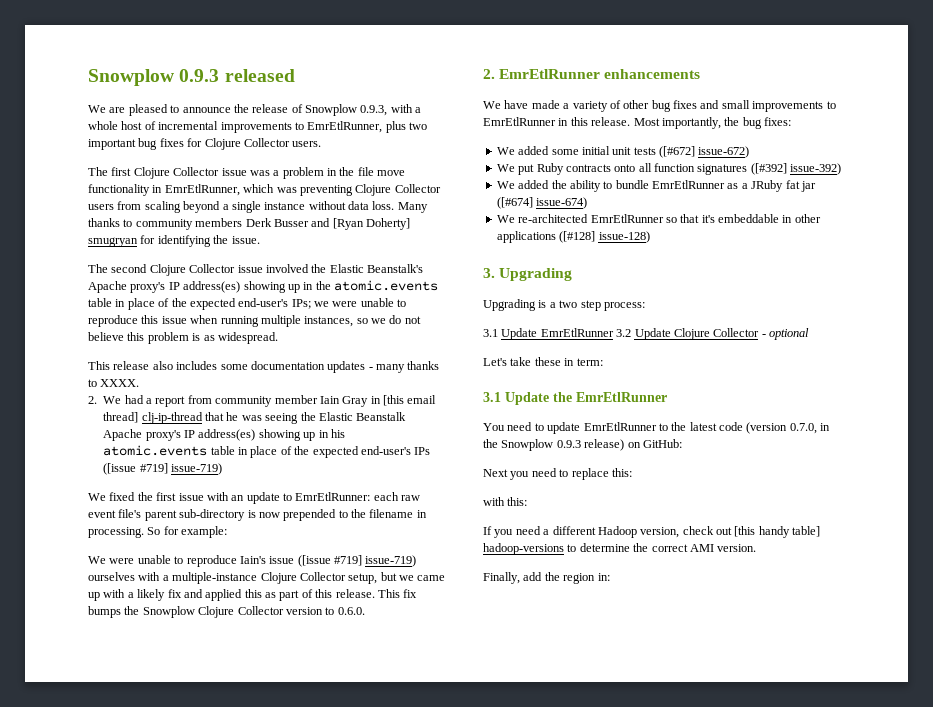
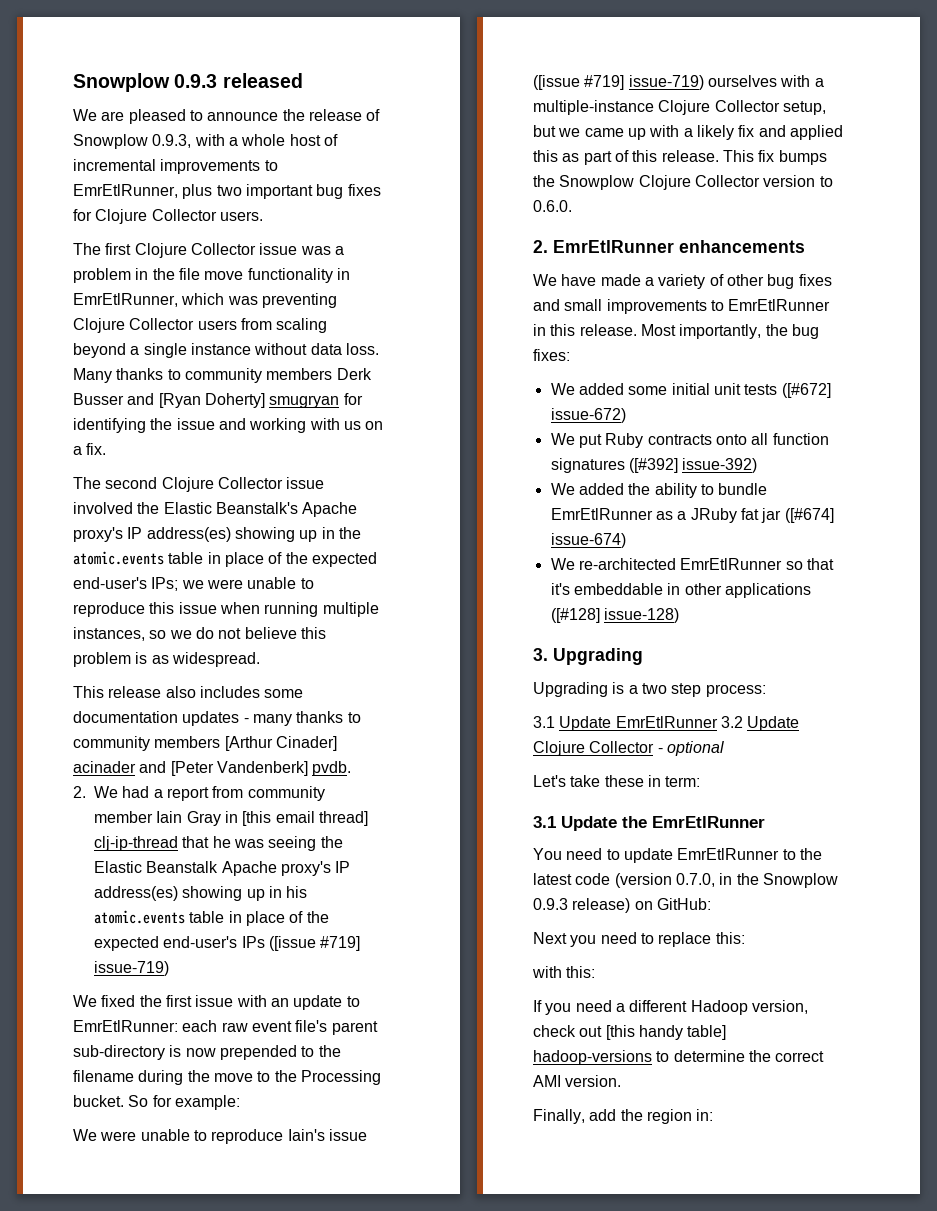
- Many thanks to community members Derk Busser and [Ryan Doherty] smugryan for identifying the issue.
+ Many thanks to community members Derk Busser and [Ryan Doherty] smugryan for identifying the issue and working with us on a fix.
- This release also includes some documentation updates - many thanks to XXXX.
+ This release also includes some documentation updates - many thanks to community members [Arthur Cinader] acinader and [Peter Vandenberk] pvdb.
- We fixed the first issue with an update to EmrEtlRunner: each raw event file's parent sub-directory is now prepended to the filename in processing.
+ We fixed the first issue with an update to EmrEtlRunner: each raw event file's parent sub-directory is now prepended to the filename during the move to the Processing bucket.

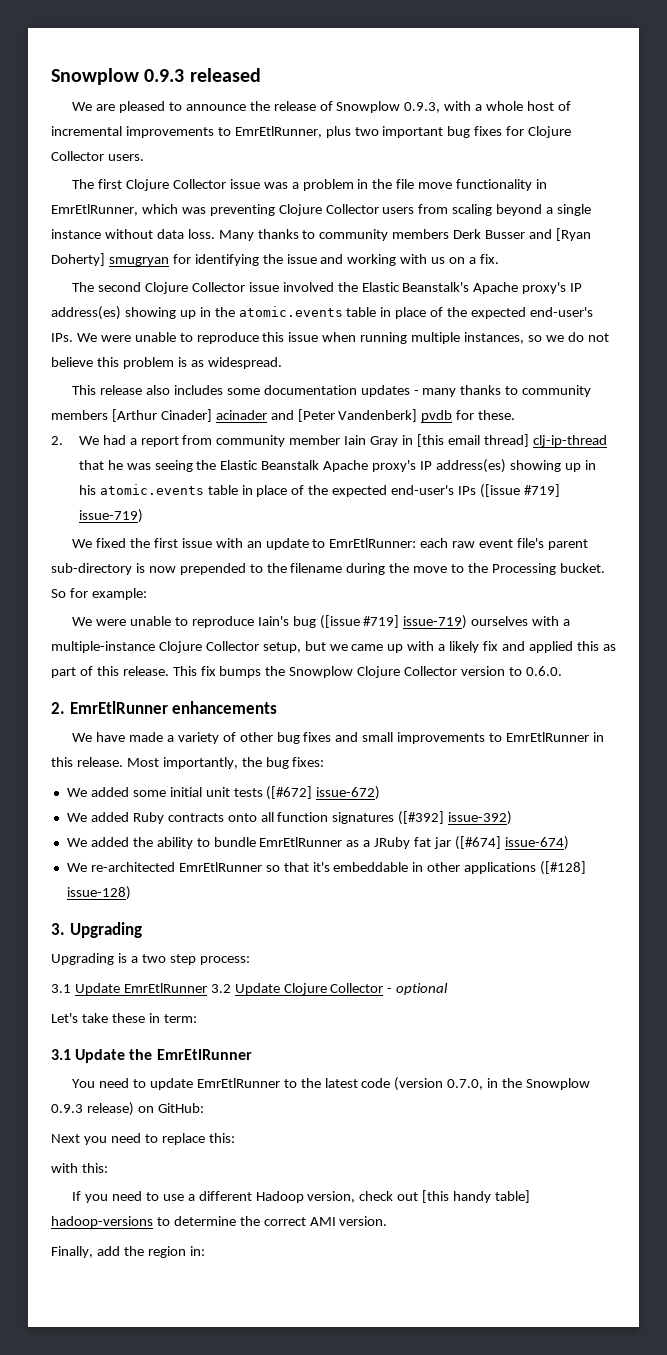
- The second Clojure Collector issue involved the Elastic Beanstalk's Apache proxy's IP address(es) showing up in the atomic.events table in place of the expected end-user's IPs; we were unable to reproduce this issue when running multiple instances, so we do not believe this problem is as widespread.
+ The second Clojure Collector issue involved the Elastic Beanstalk's Apache proxy's IP address(es) showing up in the atomic.events table in place of the expected end-user's IPs. We were unable to reproduce this issue when running multiple instances, so we do not believe this problem is as widespread.
- This release also includes some documentation updates - many thanks to community members [Arthur Cinader] acinader and [Peter Vandenberk] pvdb.
+ This release also includes some documentation updates - many thanks to community members [Arthur Cinader] acinader and [Peter Vandenberk] pvdb for these.
- We were unable to reproduce Iain's issue ([issue #719] issue-719) ourselves with a multiple-instance Clojure Collector setup, but we came up with a likely fix and applied this as part of this release.
+ We were unable to reproduce Iain's bug ([issue #719] issue-719) ourselves with a multiple-instance Clojure Collector setup, but we came up with a likely fix and applied this as part of this release.
- We put Ruby contracts onto all function signatures ([#392] issue-392)
+ We added Ruby contracts onto all function signatures ([#392] issue-392)
- If you need a different Hadoop version, check out [this handy table] hadoop-versions to determine the correct AMI version.
+ If you need to use a different Hadoop version, check out [this handy table] hadoop-versions to determine the correct AMI version.

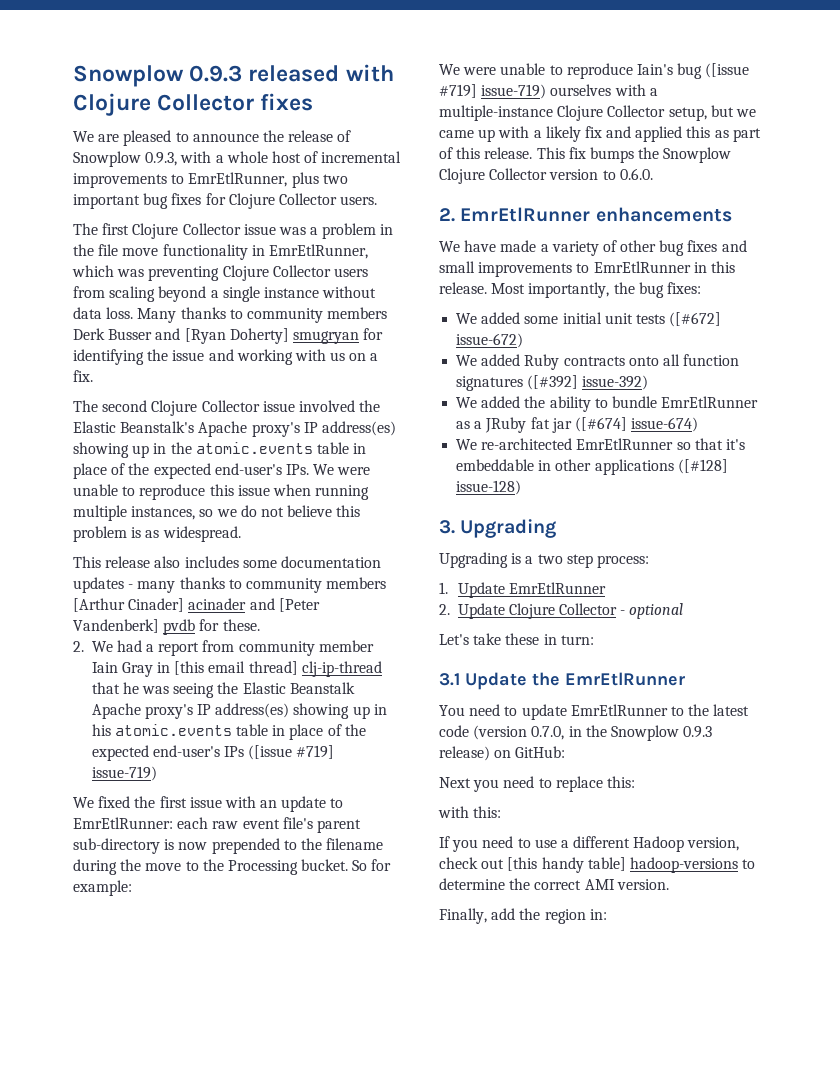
- Snowplow 0.9.3 released
+ Snowplow 0.9.3 released with Clojure Collector fixes
- 3.1 Update EmrEtlRunner 3.2 Update Clojure Collector - optional
+ 1. Update EmrEtlRunner
+ 2. Update Clojure Collector - optional
- Let's take these in term:
+ Let's take these in turn:

